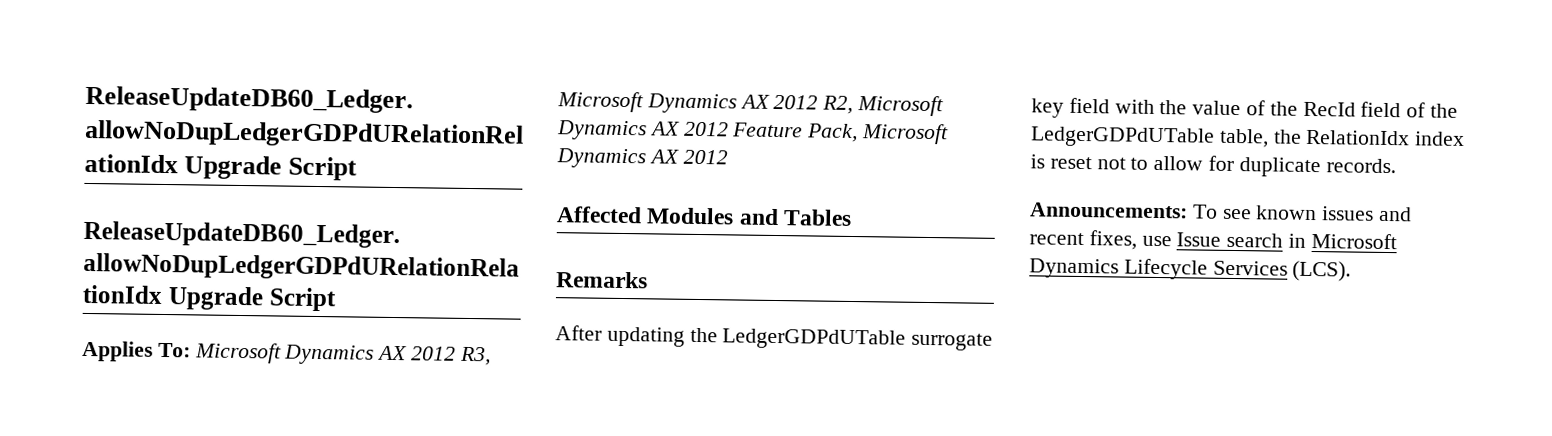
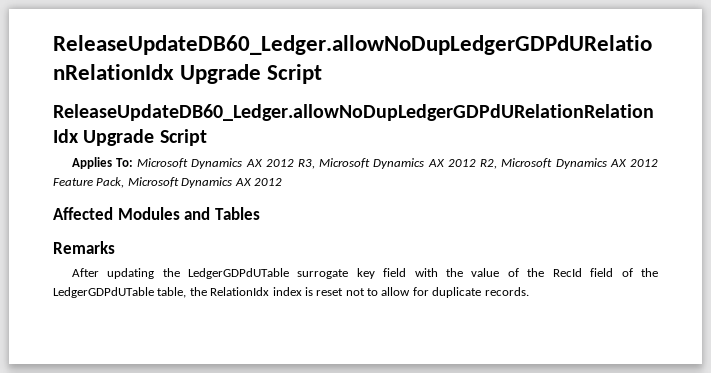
- Announcements: To see known issues and recent fixes, use Issue search in Microsoft Dynamics Lifecycle Services (LCS).

